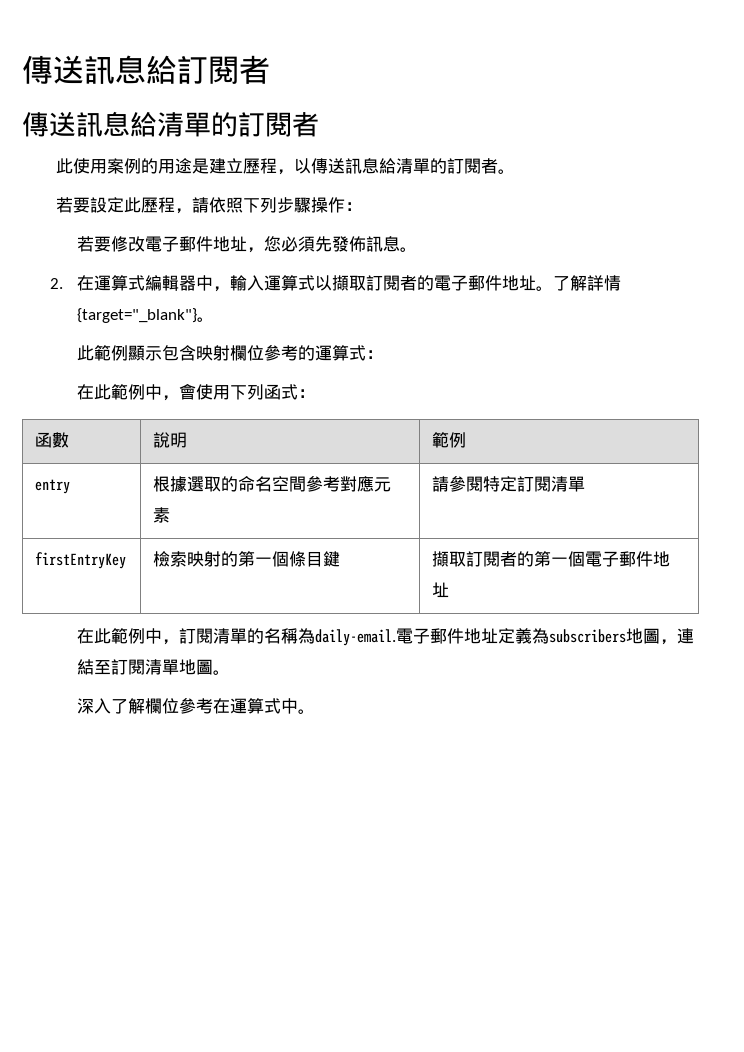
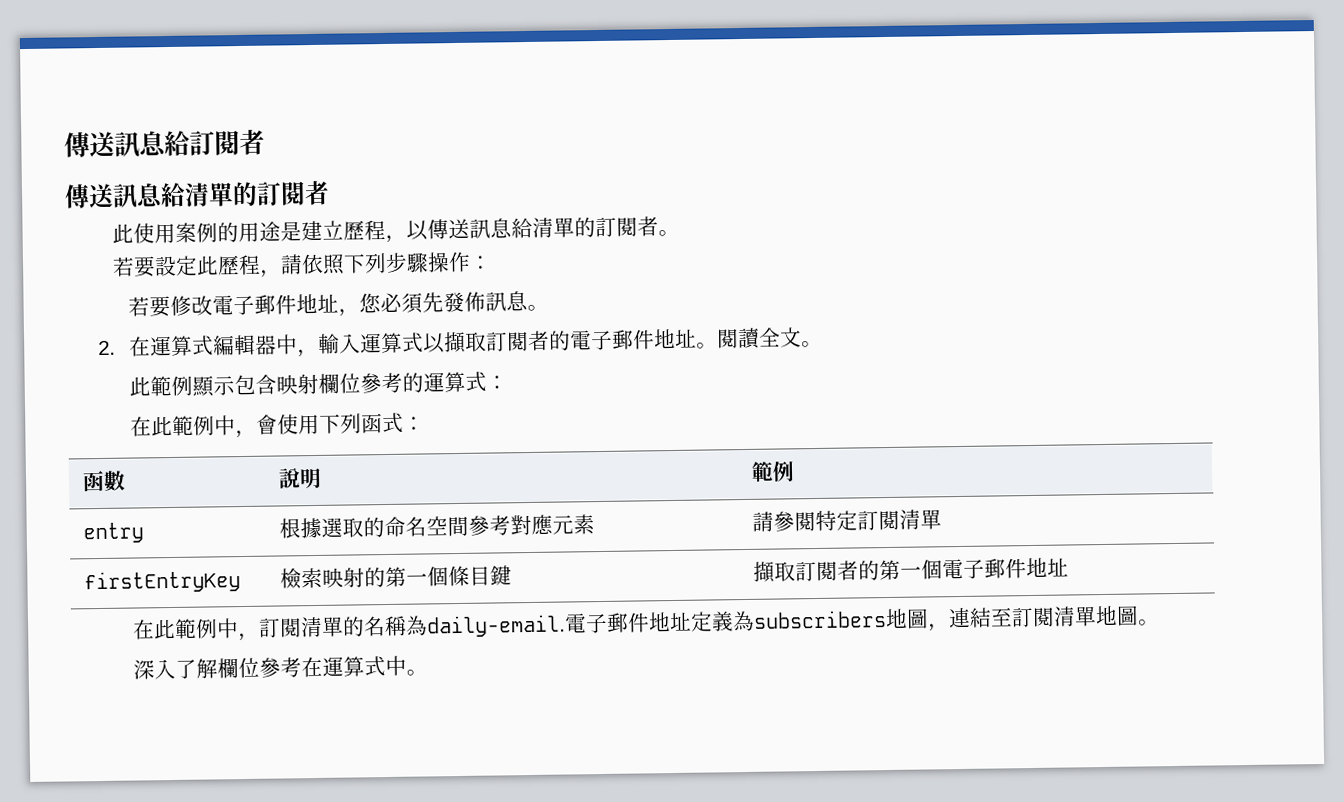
- 了解詳情{target="_blank"}。
+ 閱讀全文。

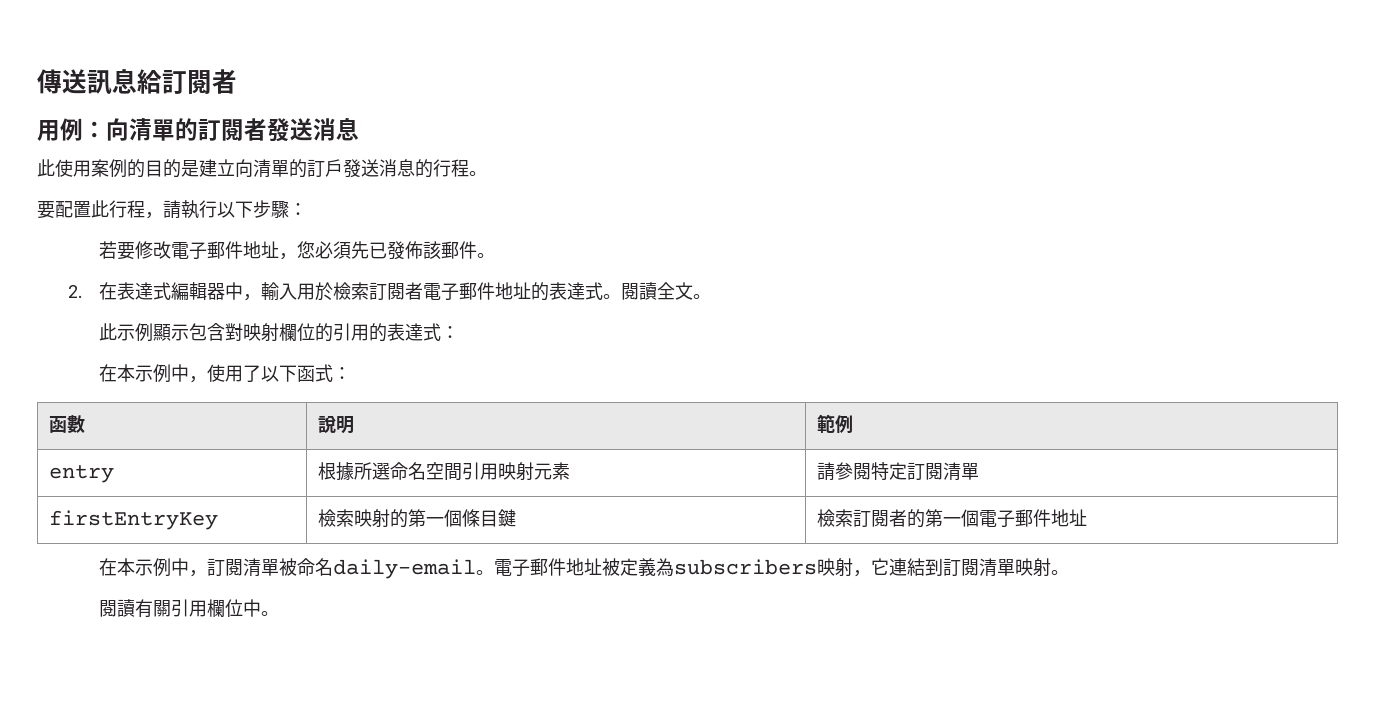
  傳送訊息給訂閱者
- 傳送訊息給清單的訂閱者
+ 用例：向清單的訂閱者發送消息
- 此使用案例的用途是建立歷程，以傳送訊息給清單的訂閱者。
- 若要設定此歷程，請依照下列步驟操作：
+ 此使用案例的目的是建立向清單的訂戶發送消息的行程。
+ 要配置此行程，請執行以下步驟：
- 若要修改電子郵件地址，您必須先發佈訊息。
+ 若要修改電子郵件地址，您必須先已發佈該郵件。
- 2.在運算式編輯器中，輸入運算式以擷取訂閱者的電子郵件地址。
+ 2.在表達式編輯器中，輸入用於檢索訂閱者電子郵件地址的表達式。
- 此範例顯示包含映射欄位參考的運算式：
+ 此示例顯示包含對映射欄位的引用的表達式：
- 在此範例中，會使用下列函式：
+ 在本示例中，使用了以下函式：
- entry | 根據選取的命名空間參考對應元素 | 請參閱特定訂閱清單
+ entry | 根據所選命名空間引用映射元素 | 請參閱特定訂閱清單
- firstEntryKey | 檢索映射的第一個條目鍵 | 擷取訂閱者的第一個電子郵件地址
+ firstEntryKey | 檢索映射的第一個條目鍵 | 檢索訂閱者的第一個電子郵件地址
- 在此範例中，訂閱清單的名稱為daily-email.電子郵件地址定義為subscribers地圖，連結至訂閱清單地圖。
- 深入了解欄位參考在運算式中。
+ 在本示例中，訂閱清單被命名daily-email。電子郵件地址被定義為subscribers映射，它連結到訂閱清單映射。
+ 閱讀有關引用欄位中。

